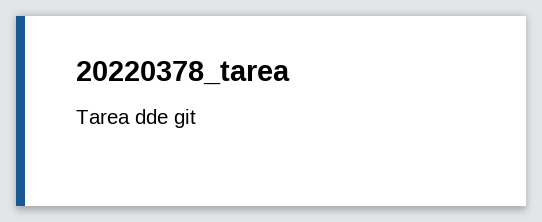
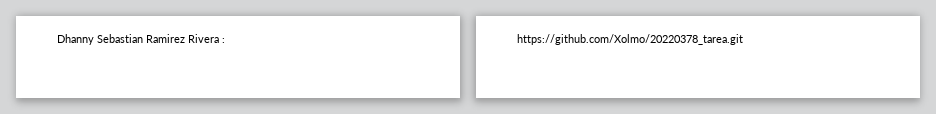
- 20220378_tarea
- Tarea dde git
+ Dhanny Sebastian Ramirez Rivera : https://github.com/Xolmo/20220378_tarea.git

